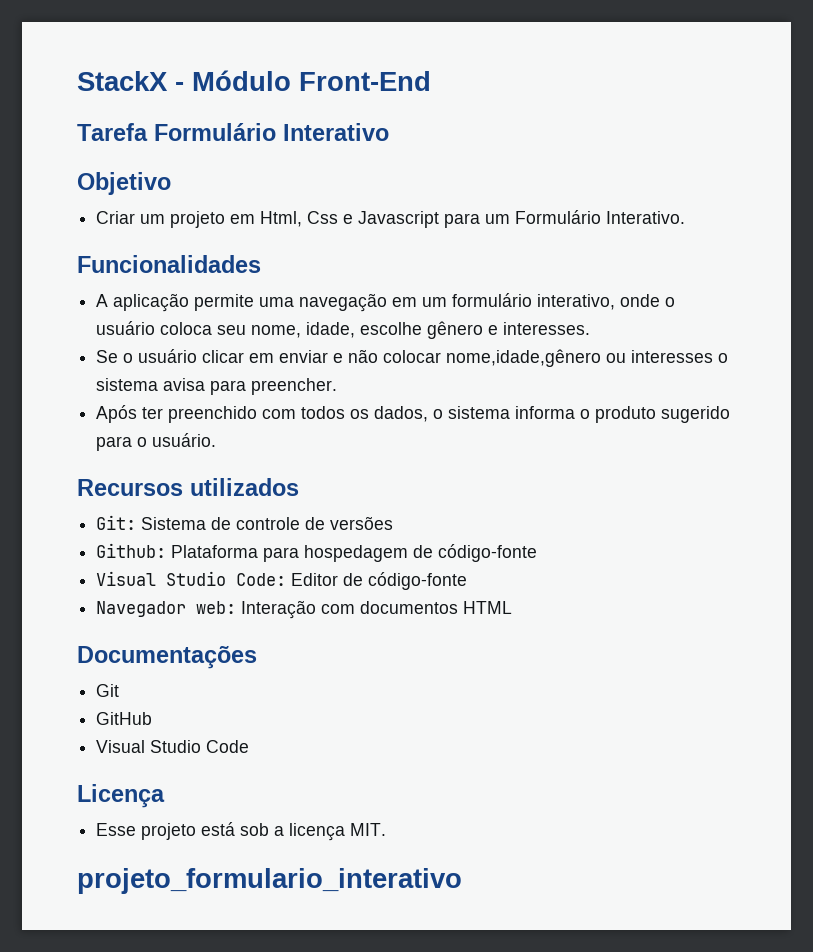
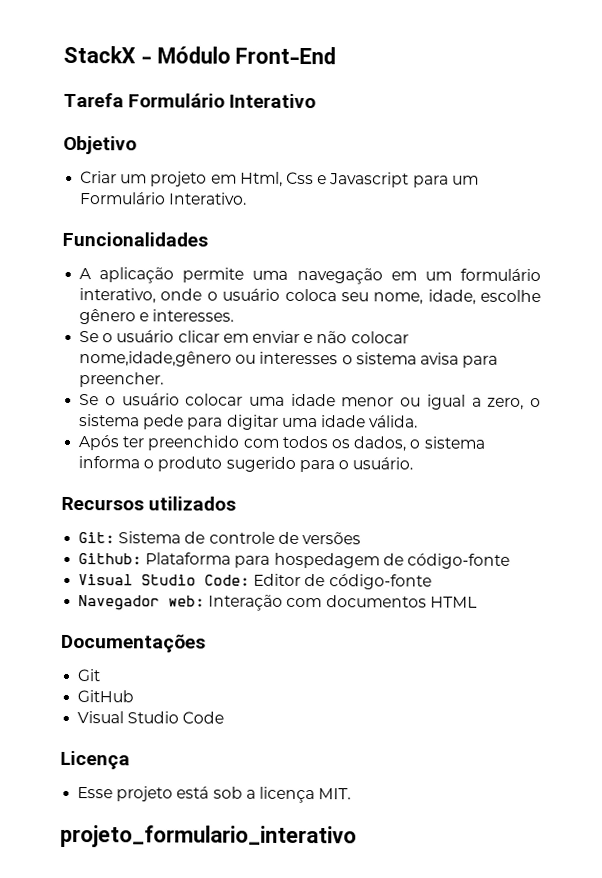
+ Se o usuário colocar uma idade menor ou igual a zero, o sistema pede para digitar uma idade válida.

